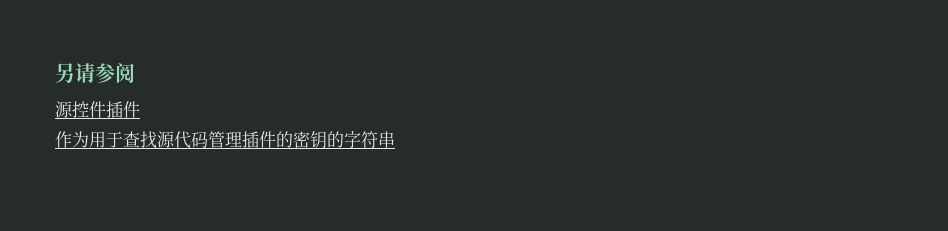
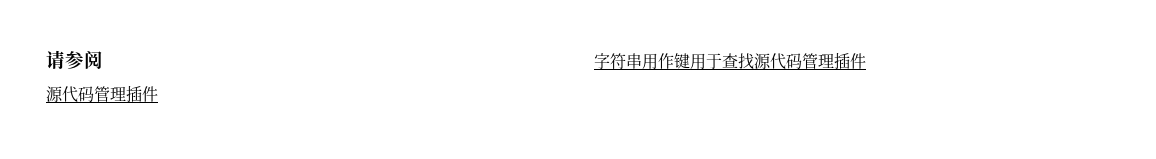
- 另请参阅
- 源控件插件
+ 请参阅
+ 源代码管理插件
- 作为用于查找源代码管理插件的密钥的字符串
+ 字符串用作键用于查找源代码管理插件

